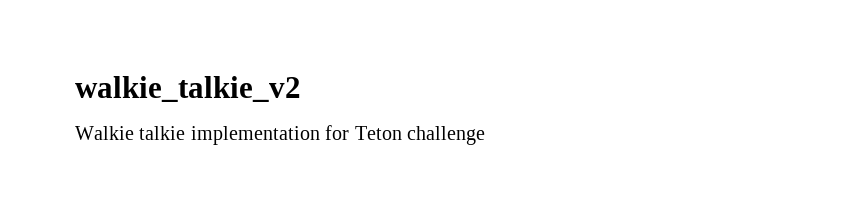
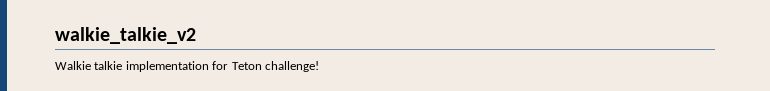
- Walkie talkie implementation for Teton challenge
+ Walkie talkie implementation for Teton challenge!

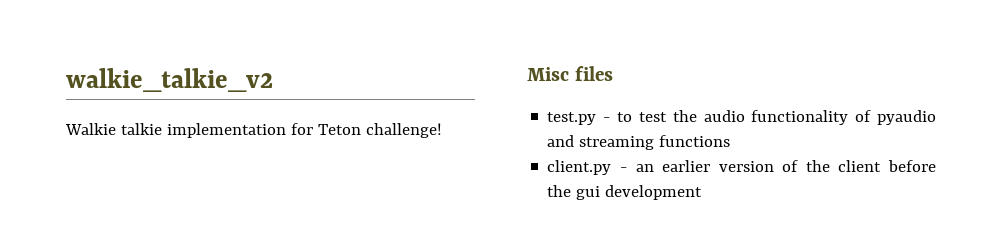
+ Misc files
+ test.py - to test the audio functionality of pyaudio and streaming functions
+ client.py - an earlier version of the client before the gui development

